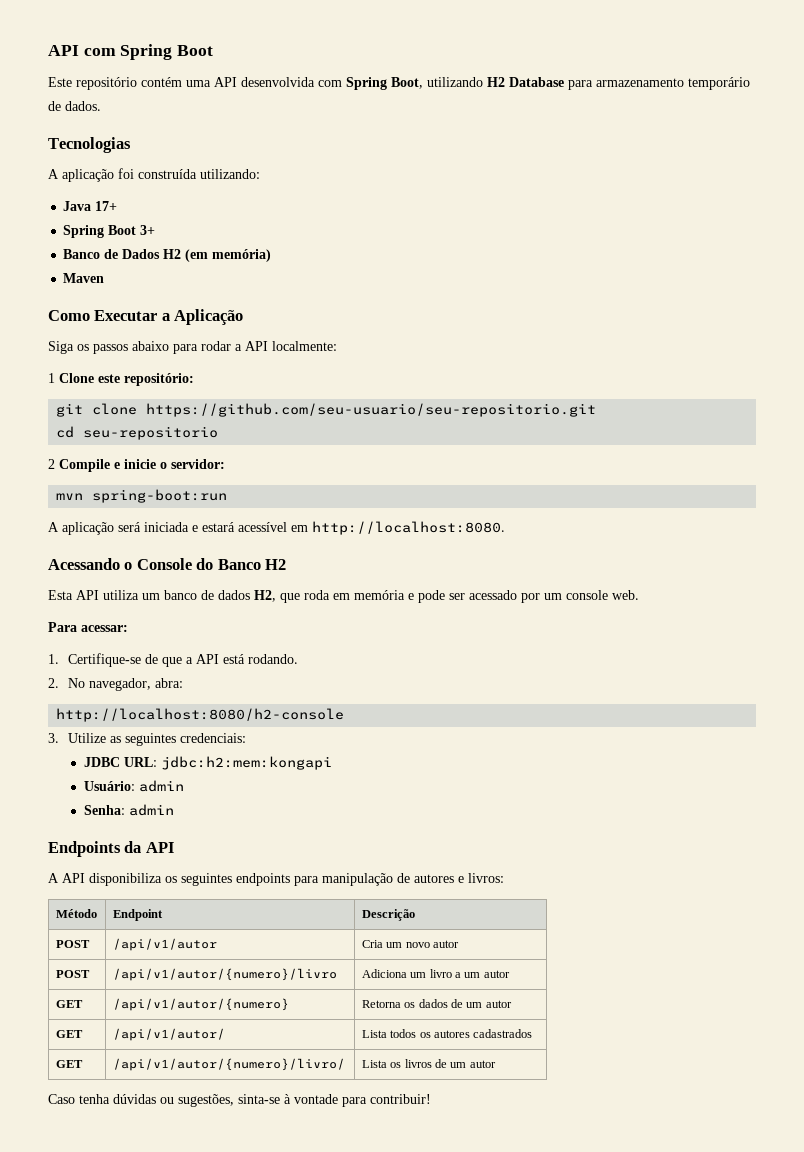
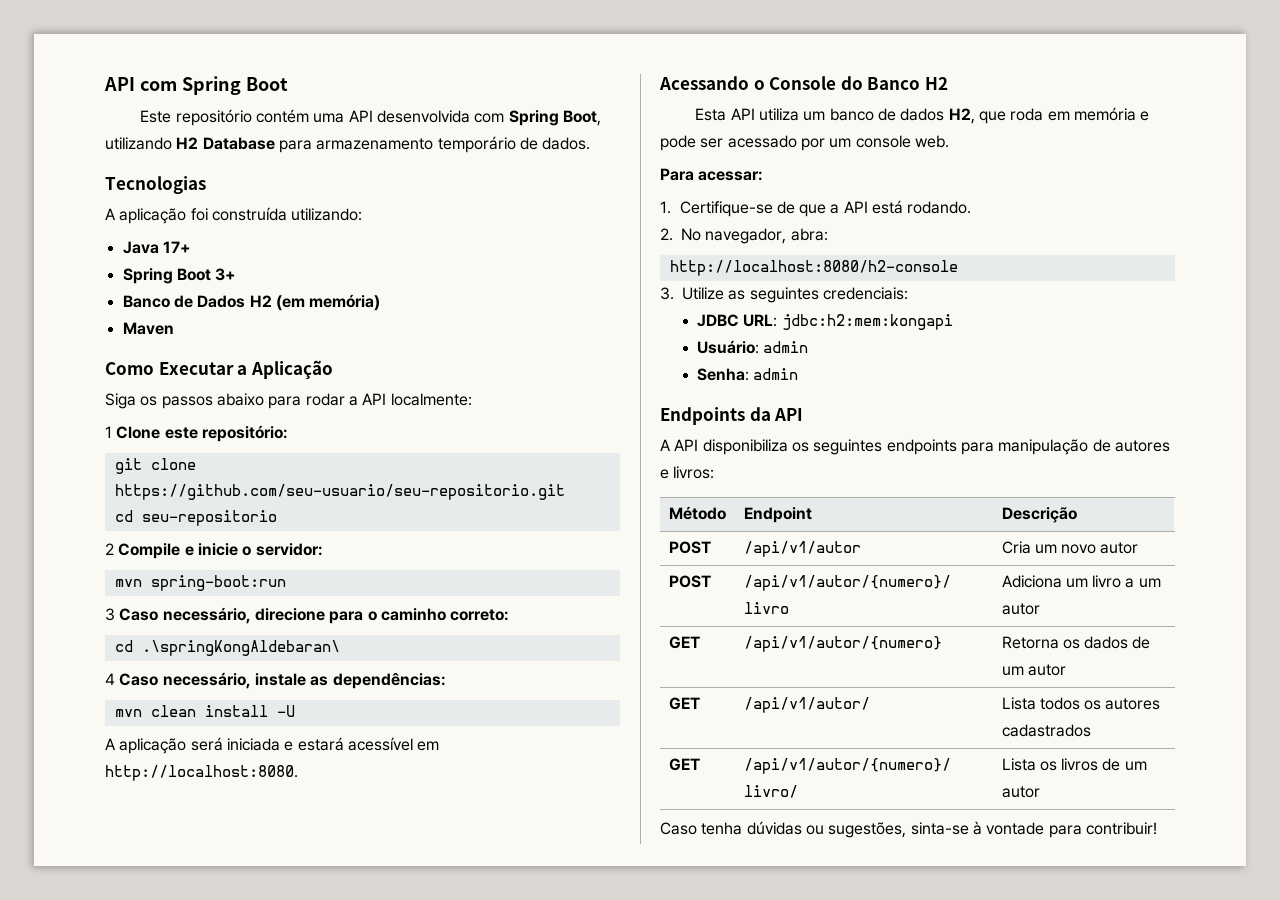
+ 3 Caso necessário, direcione para o caminho correto:
+ cd .\springKongAldebaran\
+ 4 Caso necessário, instale as dependências:
+ mvn clean install -U

